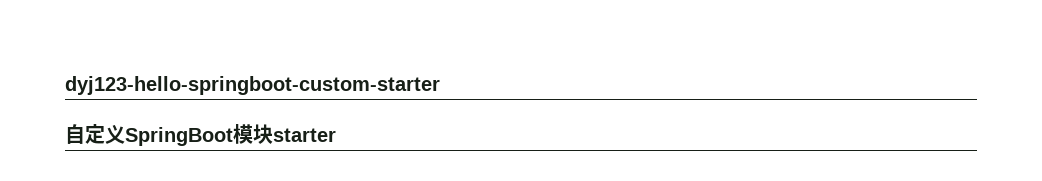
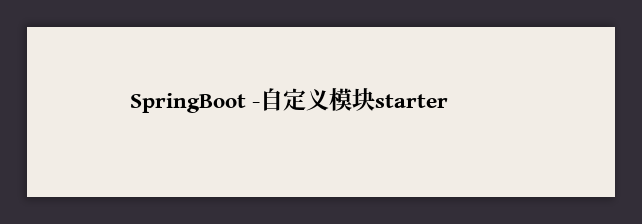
- dyj123-hello-springboot-custom-starter
- 自定义SpringBoot模块starter
+ SpringBoot -自定义模块starter

